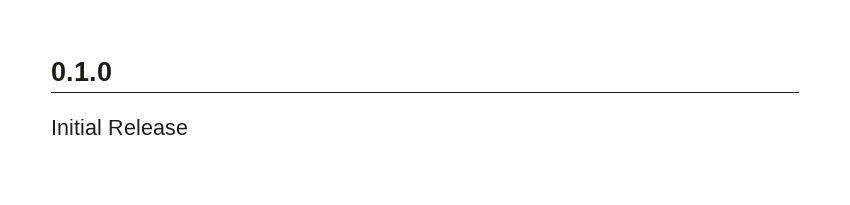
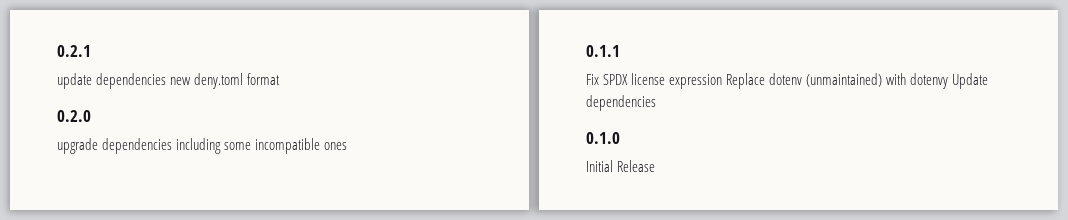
+ 0.2.1
+ update dependencies new deny.toml format
+ 0.2.0
+ upgrade dependencies including some incompatible ones
+ 0.1.1
+ Fix SPDX license expression Replace dotenv (unmaintained) with dotenvy Update dependencies

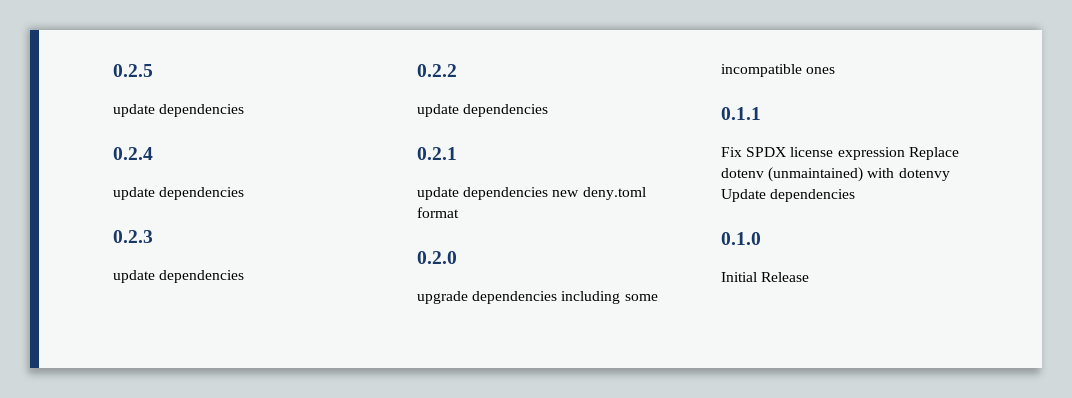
+ 0.2.5
+ update dependencies
+ 0.2.4
+ update dependencies
+ 0.2.3
+ update dependencies
+ 0.2.2
+ update dependencies

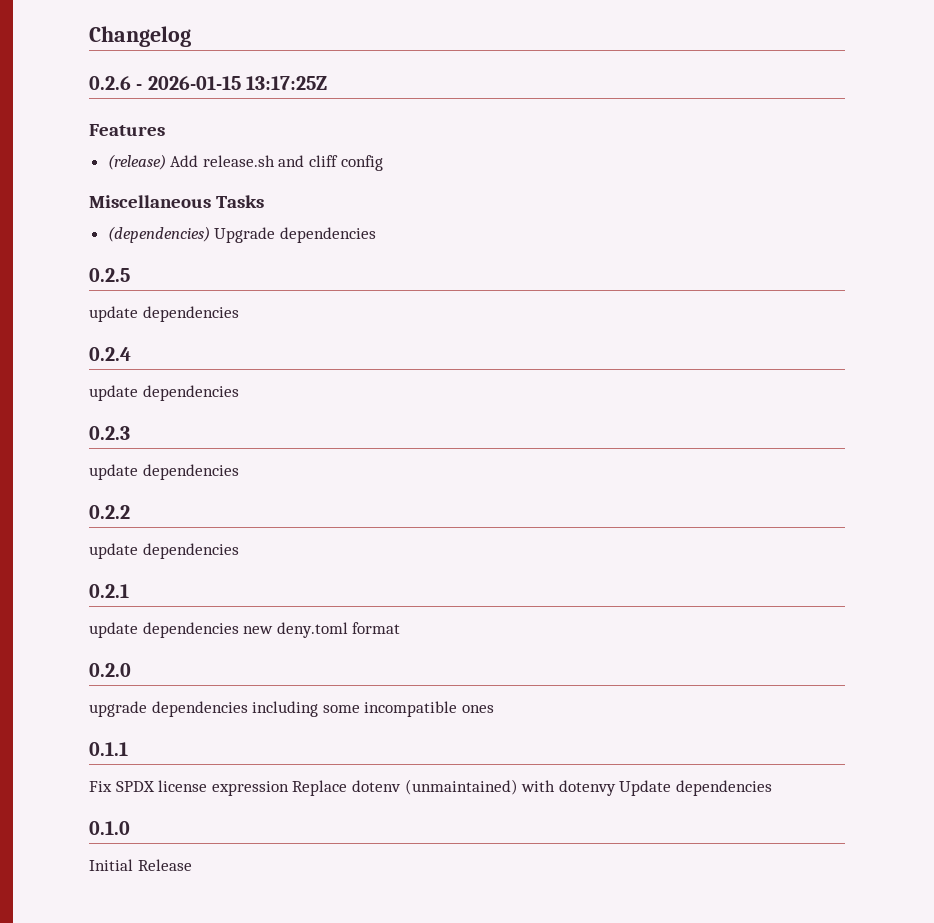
+ Changelog
+ 0.2.6 - 2026-01-15 13:17:25Z
+ Features
+ (release) Add release.sh and cliff config
+ Miscellaneous Tasks
+ (dependencies) Upgrade dependencies

